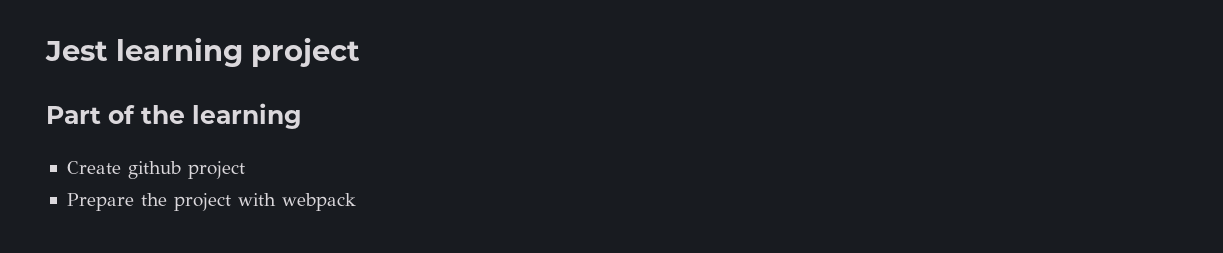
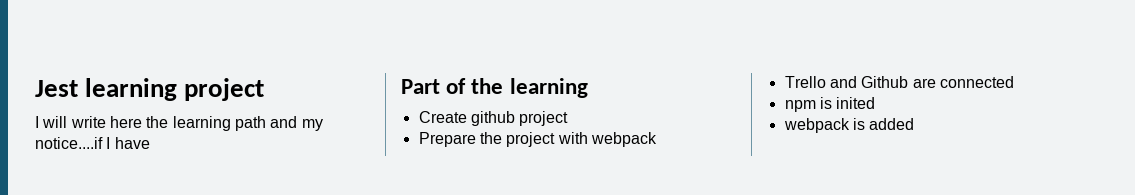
+ I will write here the learning path and my notice....if I have
+ Trello and Github are connected
+ npm is inited
+ webpack is added

